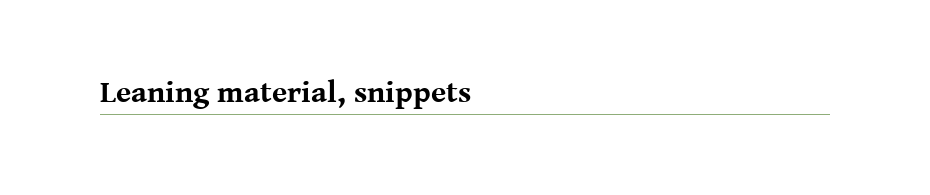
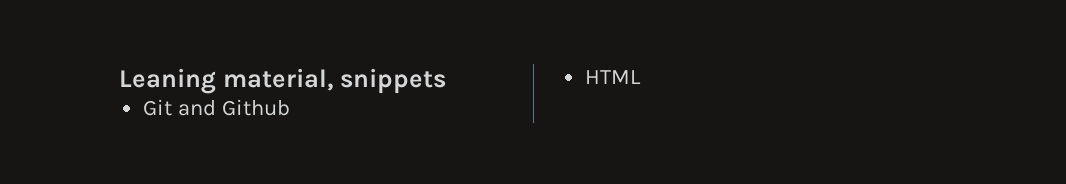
+ Git and Github
+ HTML

